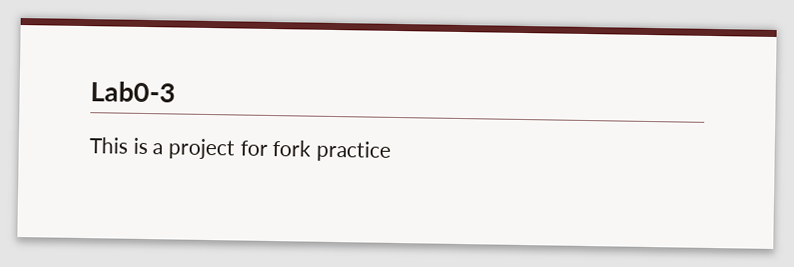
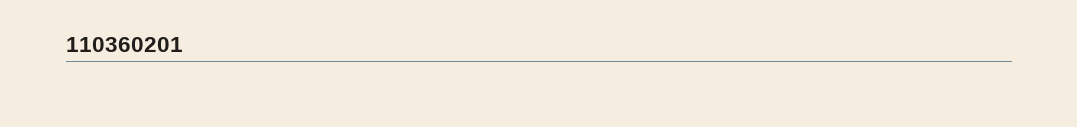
- Lab0-3
- This is a project for fork practice
+ 110360201

